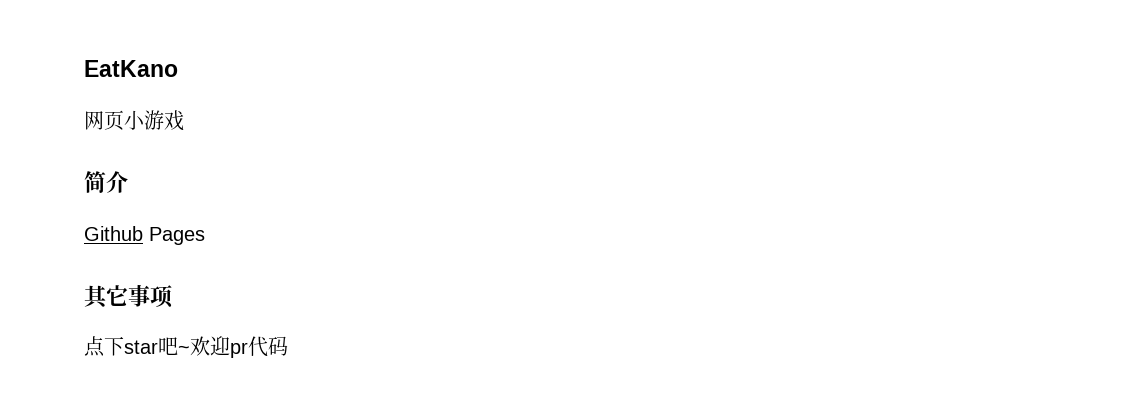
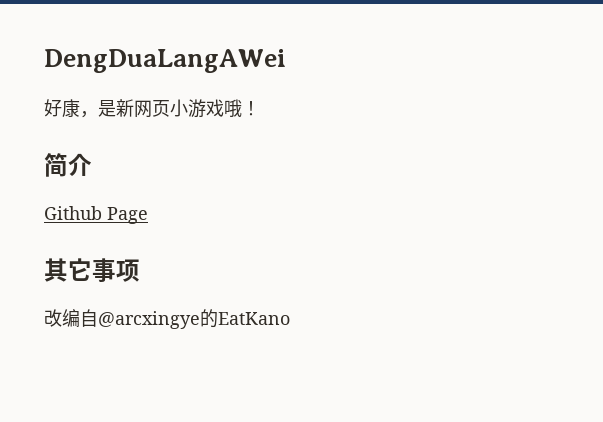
- EatKano
- 网页小游戏
+ DengDuaLangAWei
+ 好康，是新网页小游戏哦！
- Github Pages
+ Github Page
- 点下star吧~欢迎pr代码
+ 改编自@arcxingye的EatKano

